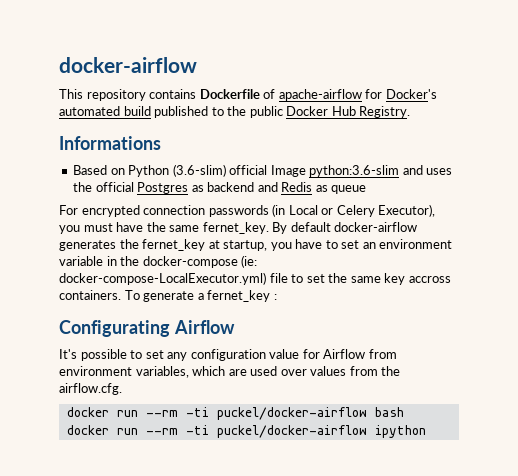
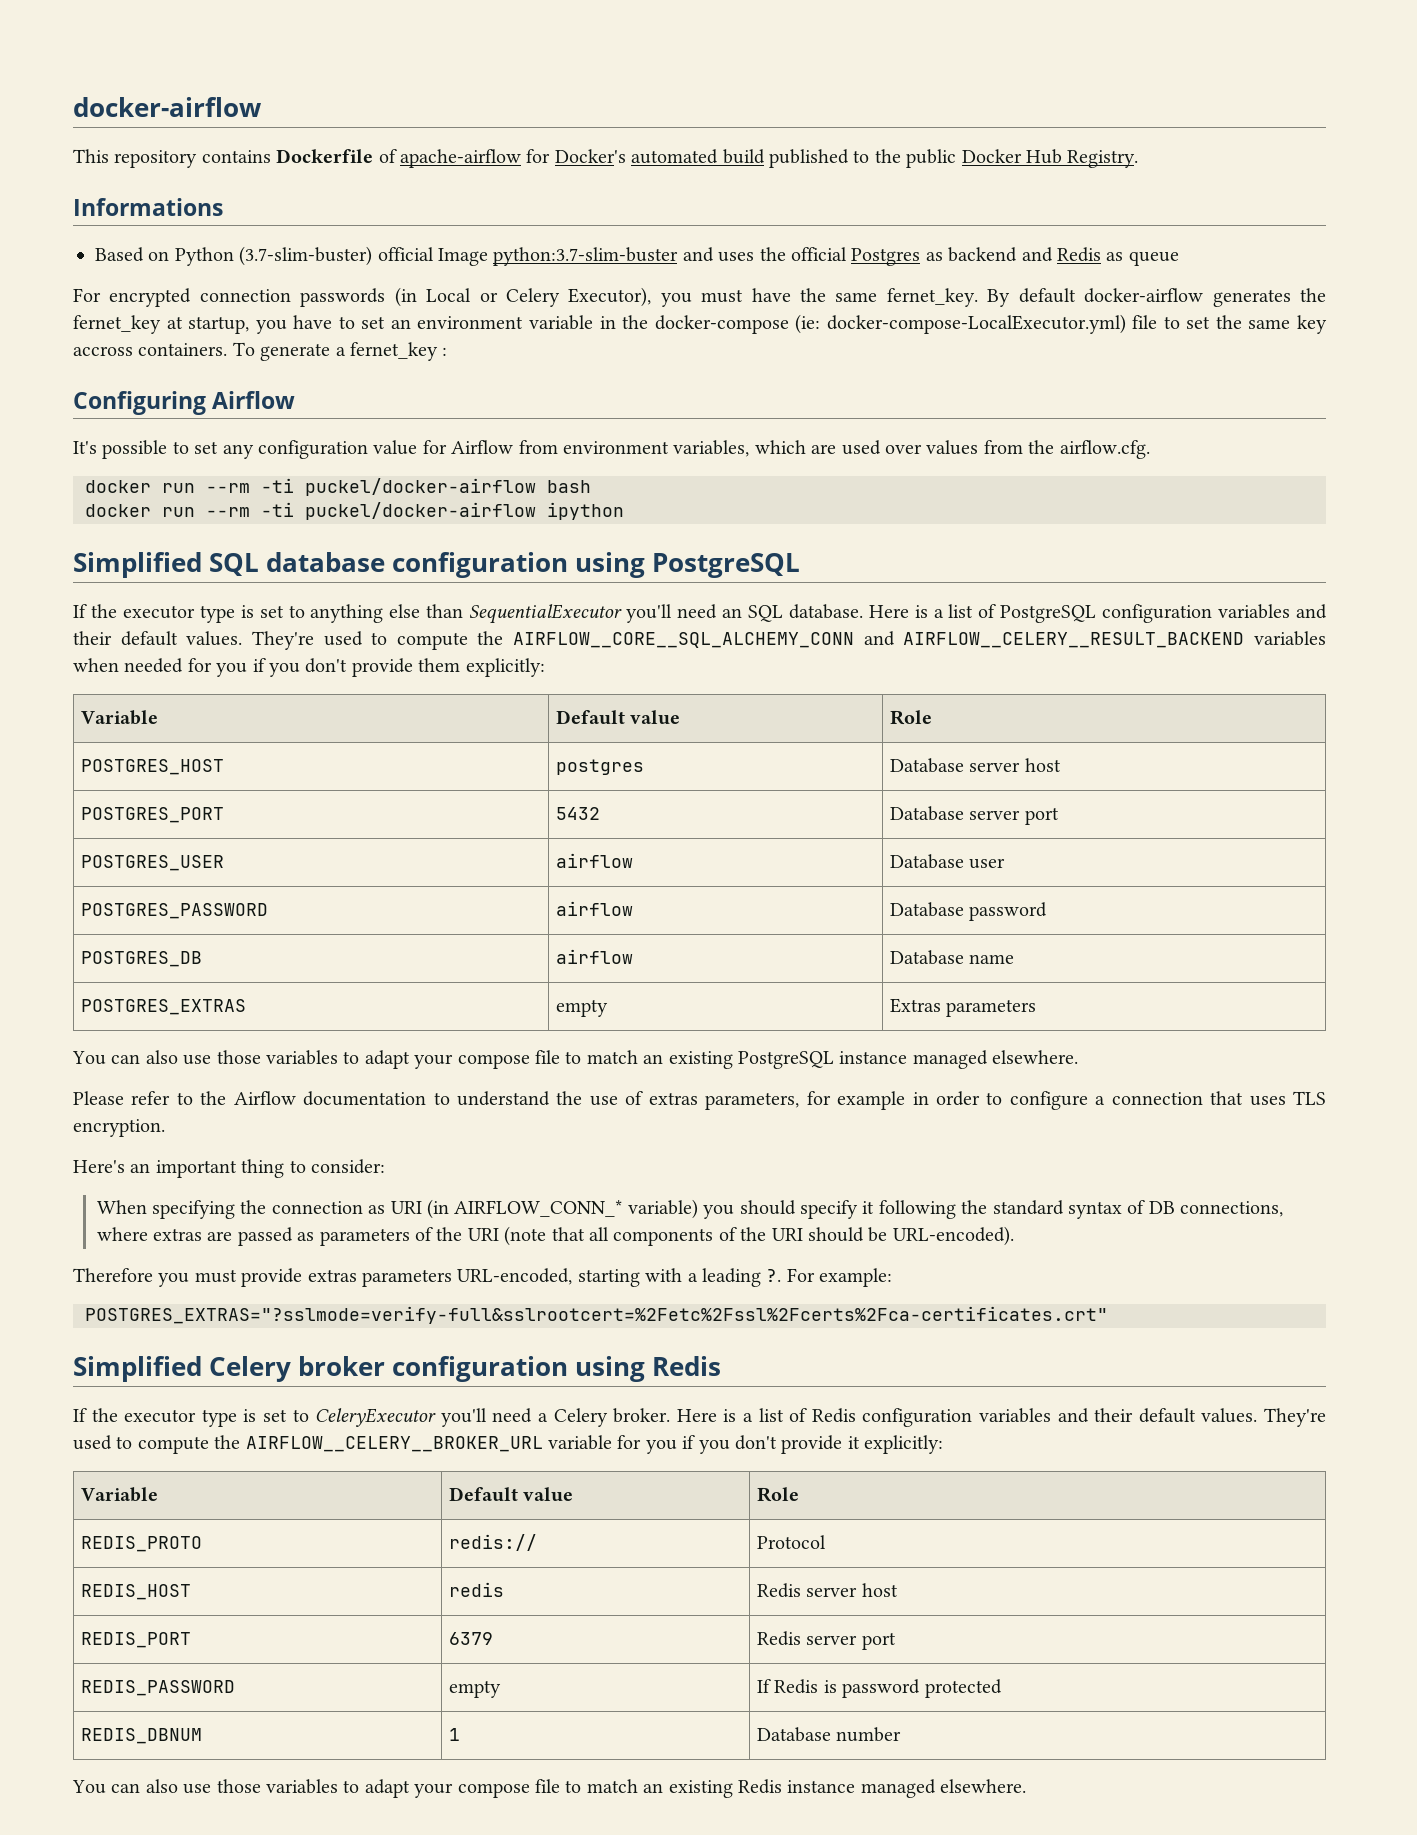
- Based on Python (3.6-slim) official Image python:3.6-slim and uses the official Postgres as backend and Redis as queue
+ Based on Python (3.7-slim-buster) official Image python:3.7-slim-buster and uses the official Postgres as backend and Redis as queue
- Configurating Airflow
+ Configuring Airflow
+ Simplified SQL database configuration using PostgreSQL
+ If the executor type is set to anything else than SequentialExecutor you'll need an SQL database. Here is a list of PostgreSQL configuration variables and their default values. They're used to compute the AIRFLOW__CORE__SQL_ALCHEMY_CONN and AIRFLOW__CELERY__RESULT_BACKEND variables when needed for you if you don't provide them explicitly:
+ Variable | Default value | Role
+ POSTGRES_HOST | postgres | Database server host
+ POSTGRES_PORT | 5432 | Database server port
+ POSTGRES_USER | airflow | Database user
+ POSTGRES_PASSWORD | airflow | Database password
+ POSTGRES_DB | airflow | Database name
+ POSTGRES_EXTRAS | empty | Extras parameters
+ You can also use those variables to adapt your compose file to match an existing PostgreSQL instance managed elsewhere.
+ Please refer to the Airflow documentation to understand the use of extras parameters, for example in order to configure a connection that uses TLS encryption.
+ Here's an important thing to consider:
+ When specifying the connection as URI (in AIRFLOW_CONN_* variable) you should specify it following the standard syntax of DB connections, where extras are passed as parameters of the URI (note that all components of the URI should be URL-encoded).
+ Therefore you must provide extras parameters URL-encoded, starting with a leading ?. For example:
+ POSTGRES_EXTRAS="?sslmode=verify-full&sslrootcert=%2Fetc%2Fssl%2Fcerts%2Fca-certificates.crt"
+ Simplified Celery broker configuration using Redis
+ If the executor type is set to CeleryExecutor you'll need a Celery broker. Here is a list of Redis configuration variables and their default values. They're used to compute the AIRFLOW__CELERY__BROKER_URL variable for you if you don't provide it explicitly:
+ Variable | Default value | Role
+ REDIS_PROTO | redis:// | Protocol
+ REDIS_HOST | redis | Redis server host
+ REDIS_PORT | 6379 | Redis server port
+ REDIS_PASSWORD | empty | If Redis is password protected
+ REDIS_DBNUM | 1 | Database number
+ You can also use those variables to adapt your compose file to match an existing Redis instance managed elsewhere.

